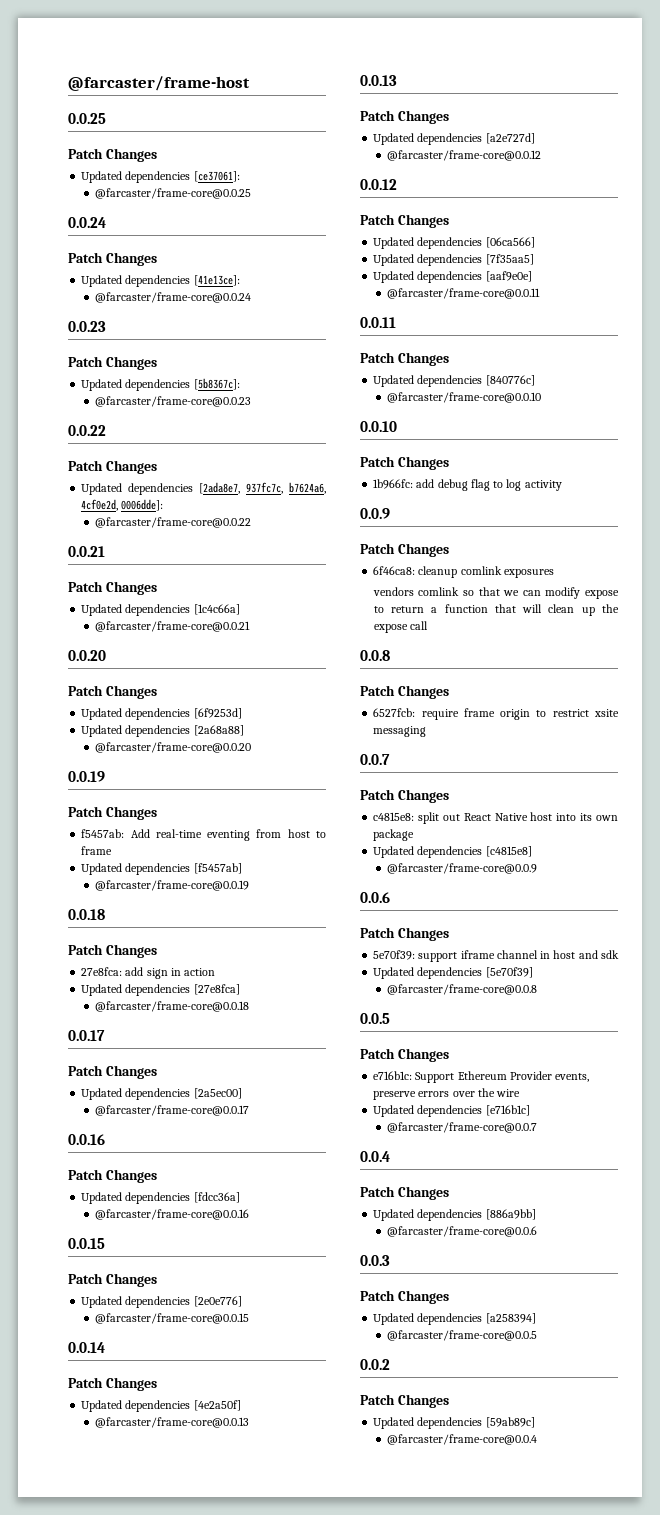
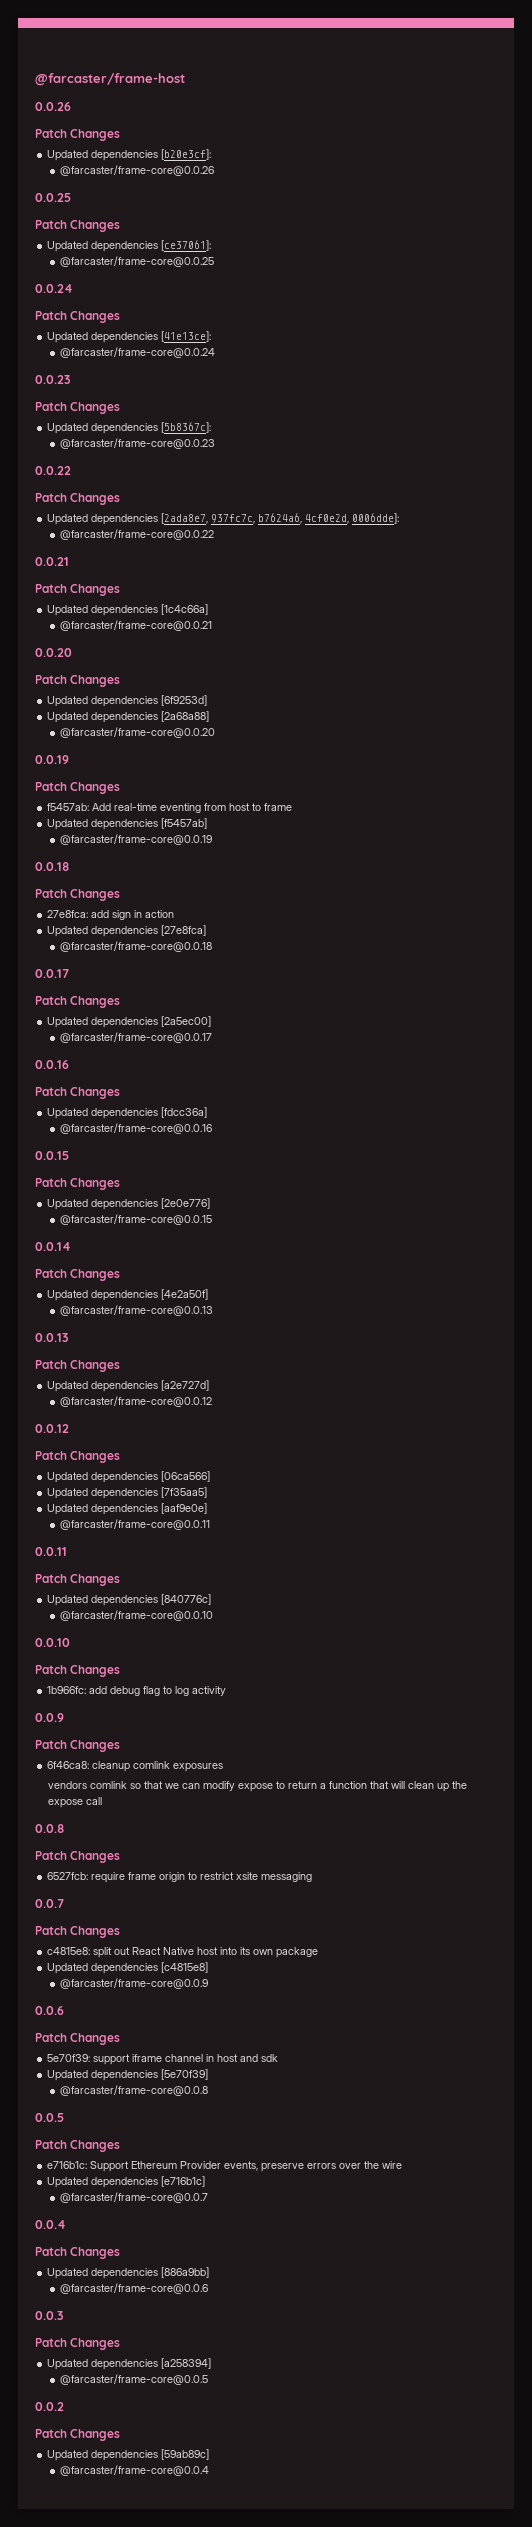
+ 0.0.26
+ Patch Changes
+ Updated dependencies [b20e3cf]:
+ @farcaster/frame-core@0.0.26

